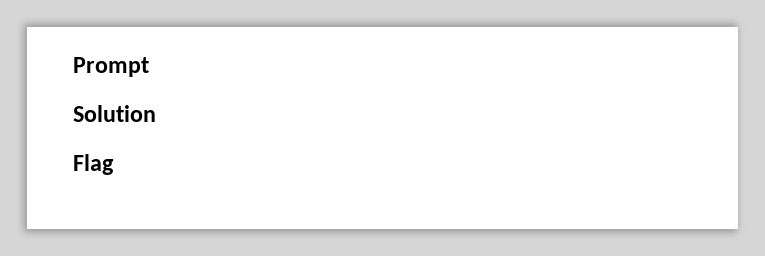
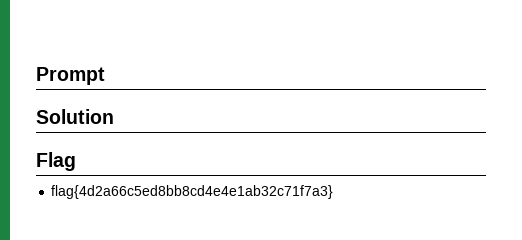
+ flag{4d2a66c5ed8bb8cd4e4e1ab32c71f7a3}

